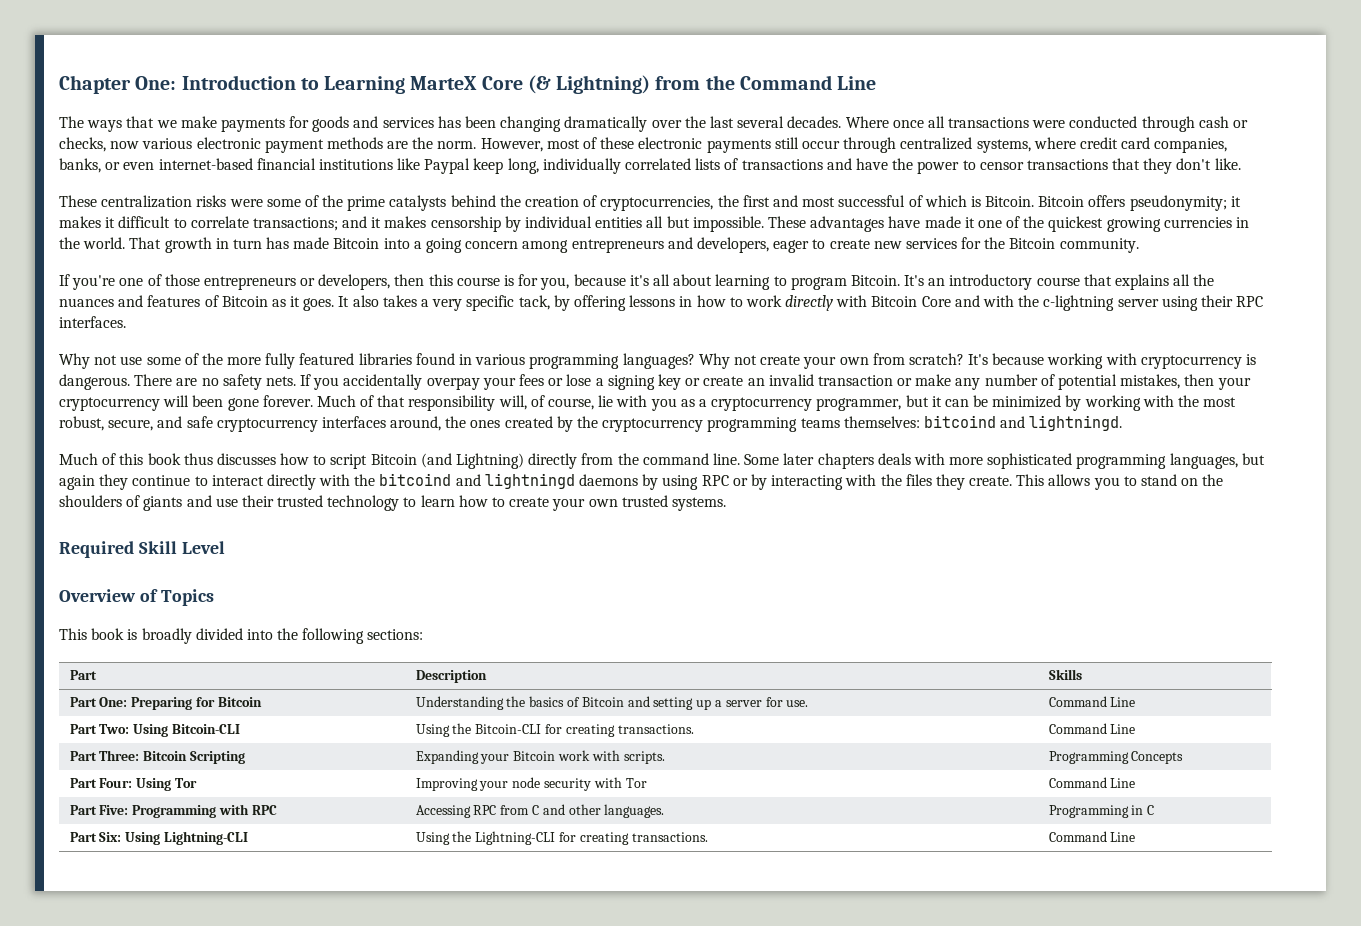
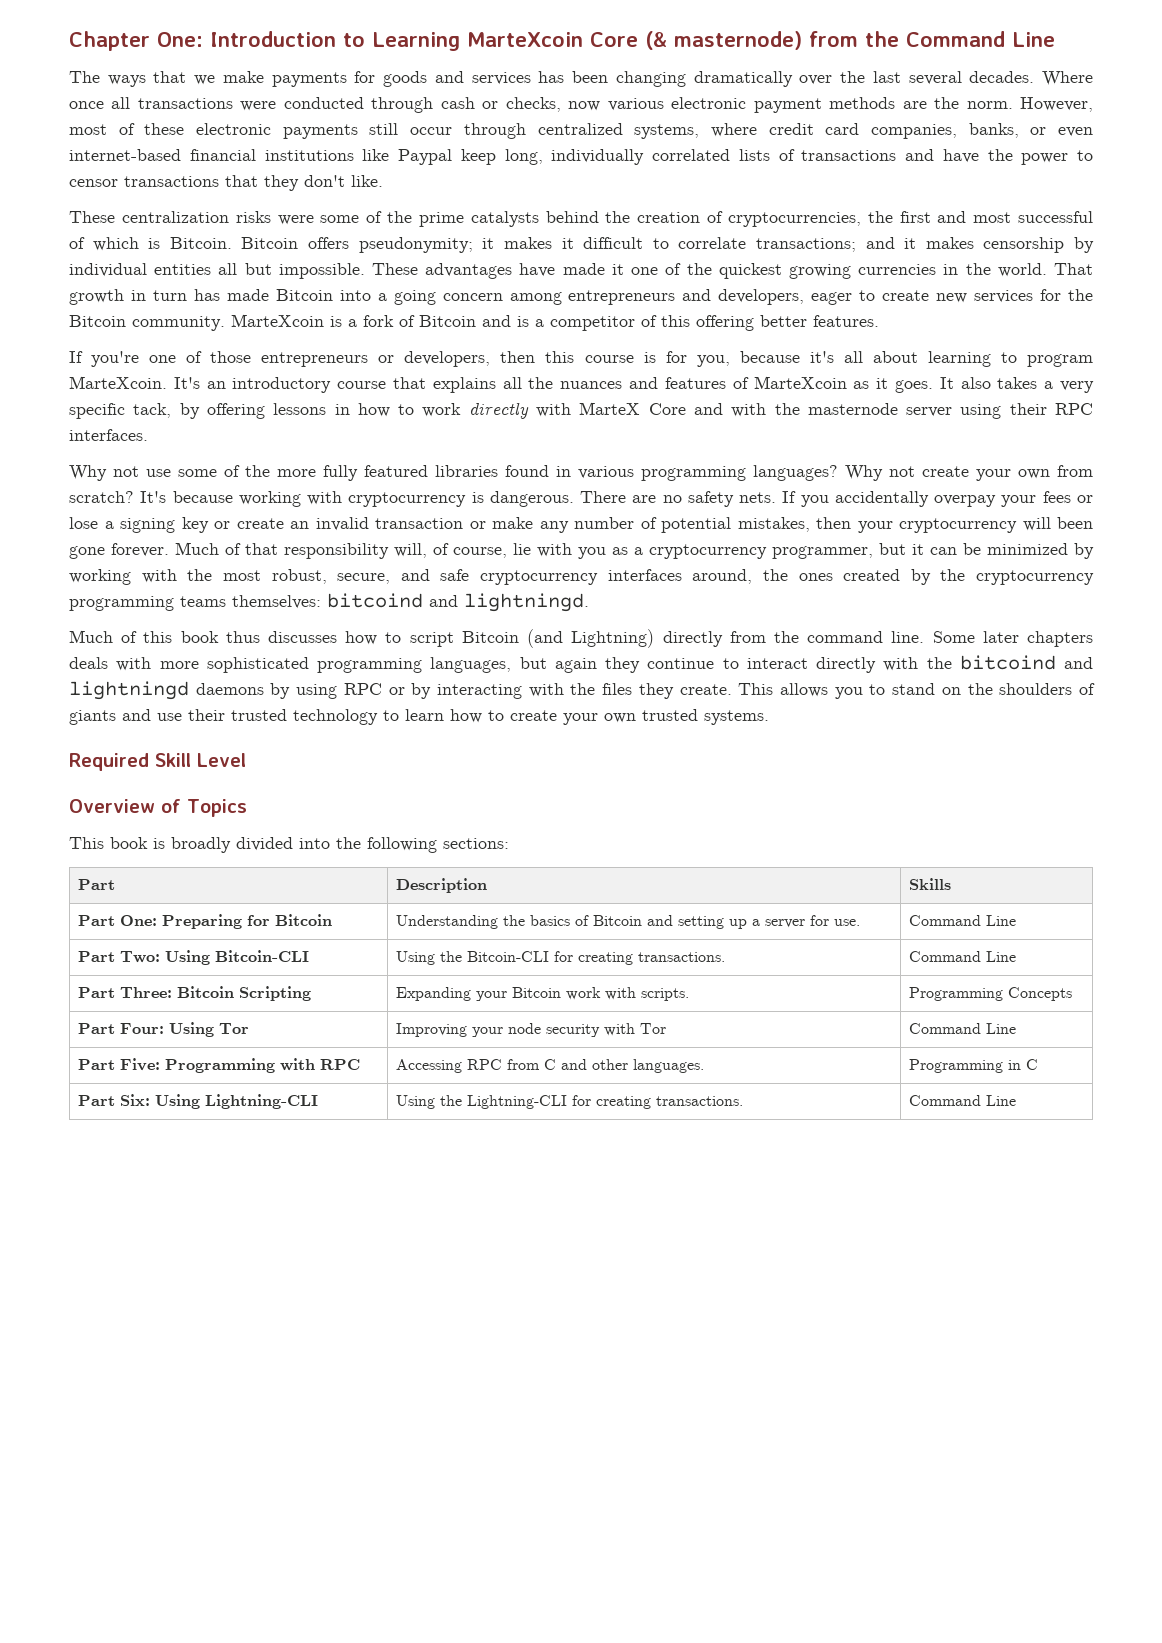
- Chapter One: Introduction to Learning MarteX Core (& Lightning) from the Command Line
+ Chapter One: Introduction to Learning MarteXcoin Core (& masternode) from the Command Line
+ MarteXcoin is a fork of Bitcoin and is a competitor of this offering better features.
- If you're one of those entrepreneurs or developers, then this course is for you, because it's all about learning to program Bitcoin.
+ If you're one of those entrepreneurs or developers, then this course is for you, because it's all about learning to program MarteXcoin.
- It's an introductory course that explains all the nuances and features of Bitcoin as it goes.
+ It's an introductory course that explains all the nuances and features of MarteXcoin as it goes.
- It also takes a very specific tack, by offering lessons in how to work directly with Bitcoin Core and with the c-lightning server using their RPC interfaces.
+ It also takes a very specific tack, by offering lessons in how to work directly with MarteX Core and with the masternode server using their RPC interfaces.

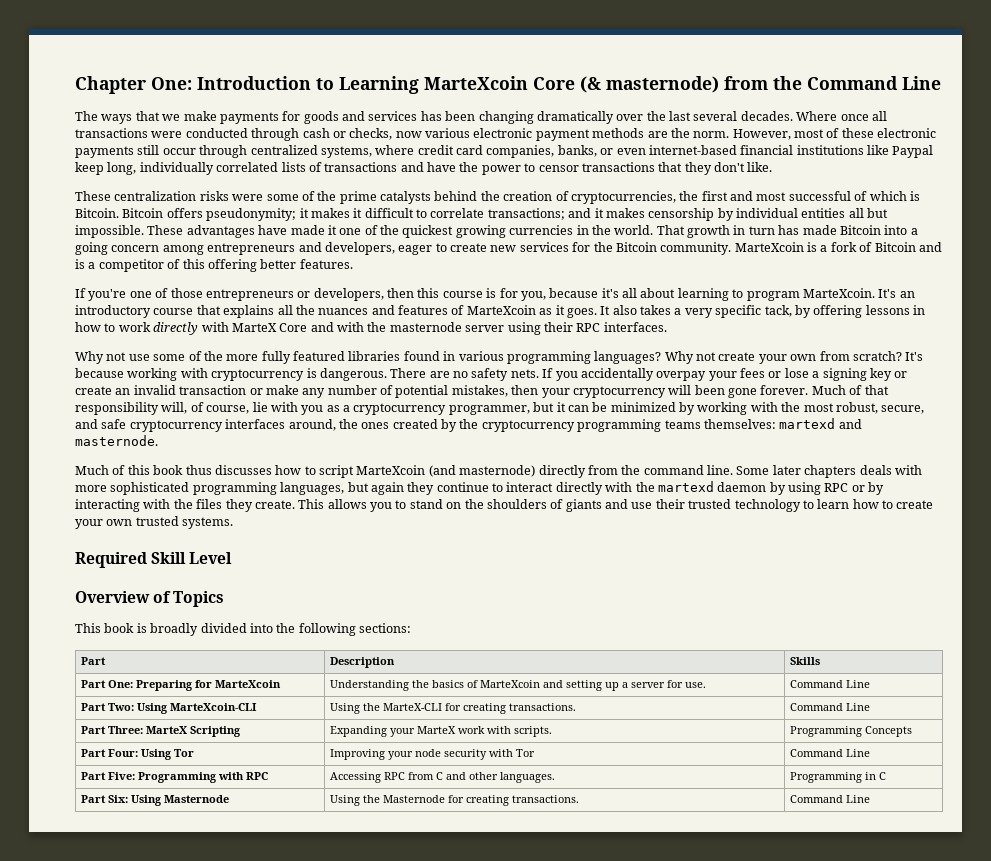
- Much of that responsibility will, of course, lie with you as a cryptocurrency programmer, but it can be minimized by working with the most robust, secure, and safe cryptocurrency interfaces around, the ones created by the cryptocurrency programming teams themselves: bitcoind and lightningd.
+ Much of that responsibility will, of course, lie with you as a cryptocurrency programmer, but it can be minimized by working with the most robust, secure, and safe cryptocurrency interfaces around, the ones created by the cryptocurrency programming teams themselves: martexd and masternode.
- Much of this book thus discusses how to script Bitcoin (and Lightning) directly from the command line.
+ Much of this book thus discusses how to script MarteXcoin (and masternode) directly from the command line.
- Some later chapters deals with more sophisticated programming languages, but again they continue to interact directly with the bitcoind and lightningd daemons by using RPC or by interacting with the files they create.
+ Some later chapters deals with more sophisticated programming languages, but again they continue to interact directly with the martexd daemon by using RPC or by interacting with the files they create.
- Part One: Preparing for Bitcoin | Understanding the basics of Bitcoin and setting up a server for use. | Command Line
+ Part One: Preparing for MarteXcoin | Understanding the basics of MarteXcoin and setting up a server for use. | Command Line
- Part Two: Using Bitcoin-CLI | Using the Bitcoin-CLI for creating transactions. | Command Line
+ Part Two: Using MarteXcoin-CLI | Using the MarteX-CLI for creating transactions. | Command Line
- Part Three: Bitcoin Scripting | Expanding your Bitcoin work with scripts. | Programming Concepts
+ Part Three: MarteX Scripting | Expanding your MarteX work with scripts. | Programming Concepts
- Part Six: Using Lightning-CLI | Using the Lightning-CLI for creating transactions. | Command Line
+ Part Six: Using Masternode | Using the Masternode for creating transactions. | Command Line

